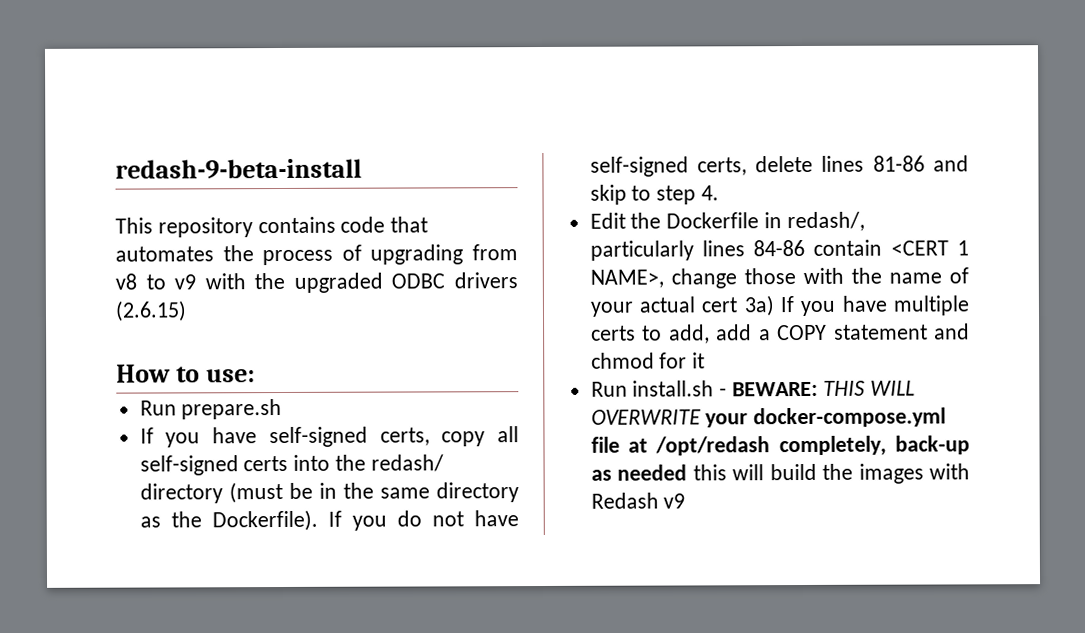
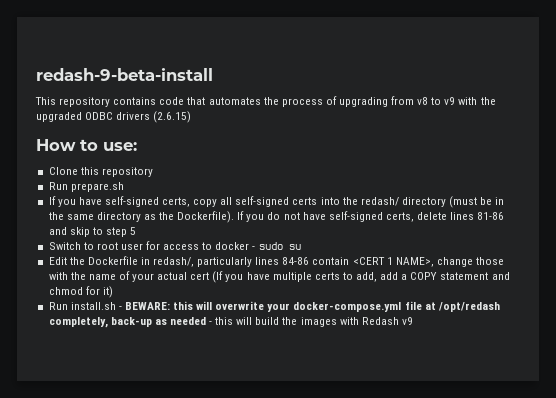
+ Clone this repository
- If you do not have self-signed certs, delete lines 81-86 and skip to step 4.
+ If you do not have self-signed certs, delete lines 81-86 and skip to step 5
+ Switch to root user for access to docker - sudo su
- Edit the Dockerfile in redash/, particularly lines 84-86 contain <CERT 1 NAME>, change those with the name of your actual cert 3a) If you have multiple certs to add, add a COPY statement and chmod for it
+ Edit the Dockerfile in redash/, particularly lines 84-86 contain <CERT 1 NAME>, change those with the name of your actual cert (If you have multiple certs to add, add a COPY statement and chmod for it)
- Run install.sh - BEWARE: THIS WILL OVERWRITE your docker-compose.yml file at /opt/redash completely, back-up as needed this will build the images with Redash v9
+ Run install.sh - BEWARE: this will overwrite your docker-compose.yml file at /opt/redash completely, back-up as needed - this will build the images with Redash v9

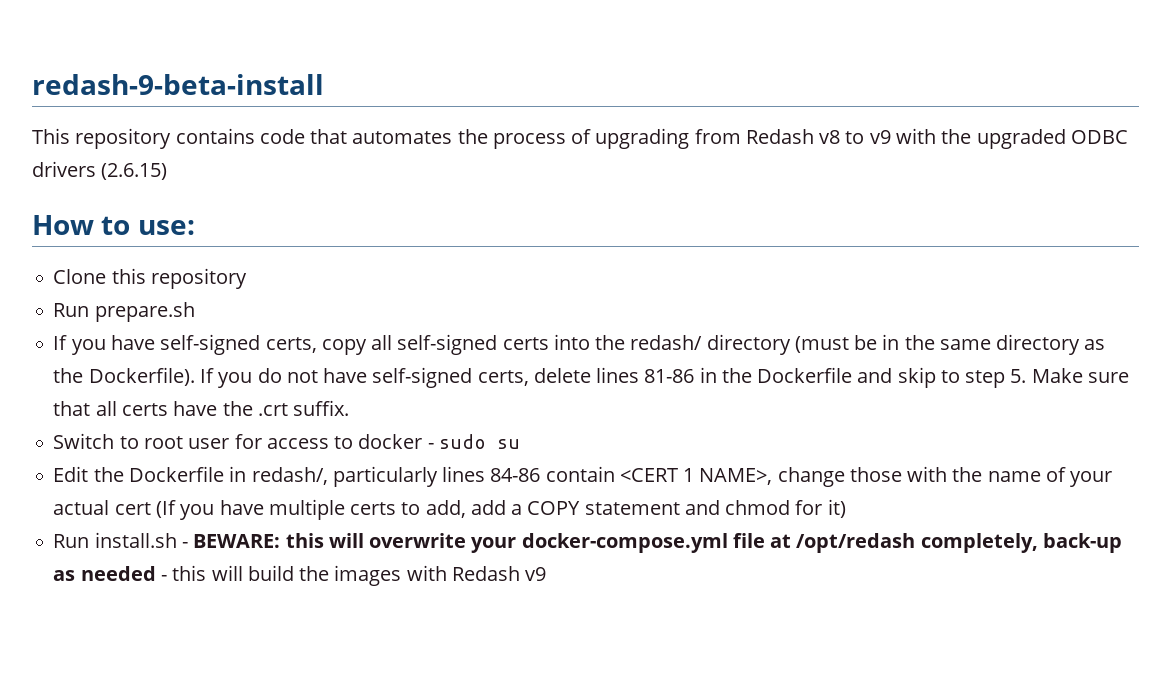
- This repository contains code that automates the process of upgrading from v8 to v9 with the upgraded ODBC drivers (2.6.15)
+ This repository contains code that automates the process of upgrading from Redash v8 to v9 with the upgraded ODBC drivers (2.6.15)
- If you do not have self-signed certs, delete lines 81-86 and skip to step 5
+ If you do not have self-signed certs, delete lines 81-86 in the Dockerfile and skip to step 5. Make sure that all certs have the .crt suffix.

